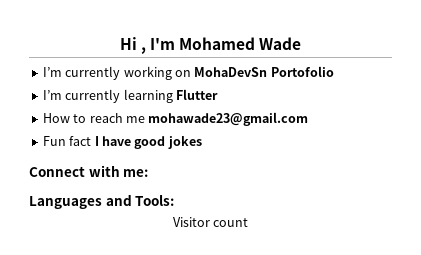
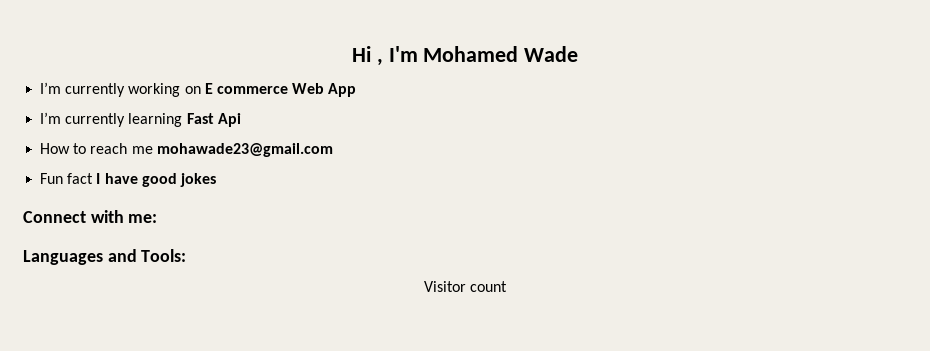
- I’m currently working on MohaDevSn Portofolio
+ I’m currently working on E commerce Web App
- I’m currently learning Flutter
+ I’m currently learning Fast Api

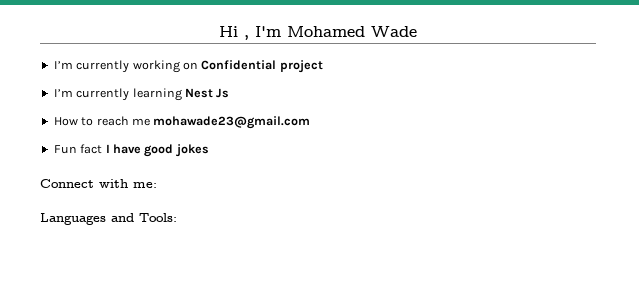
- I’m currently working on E commerce Web App
+ I’m currently working on Confidential project
- I’m currently learning Fast Api
+ I’m currently learning Nest Js
- Visitor count

